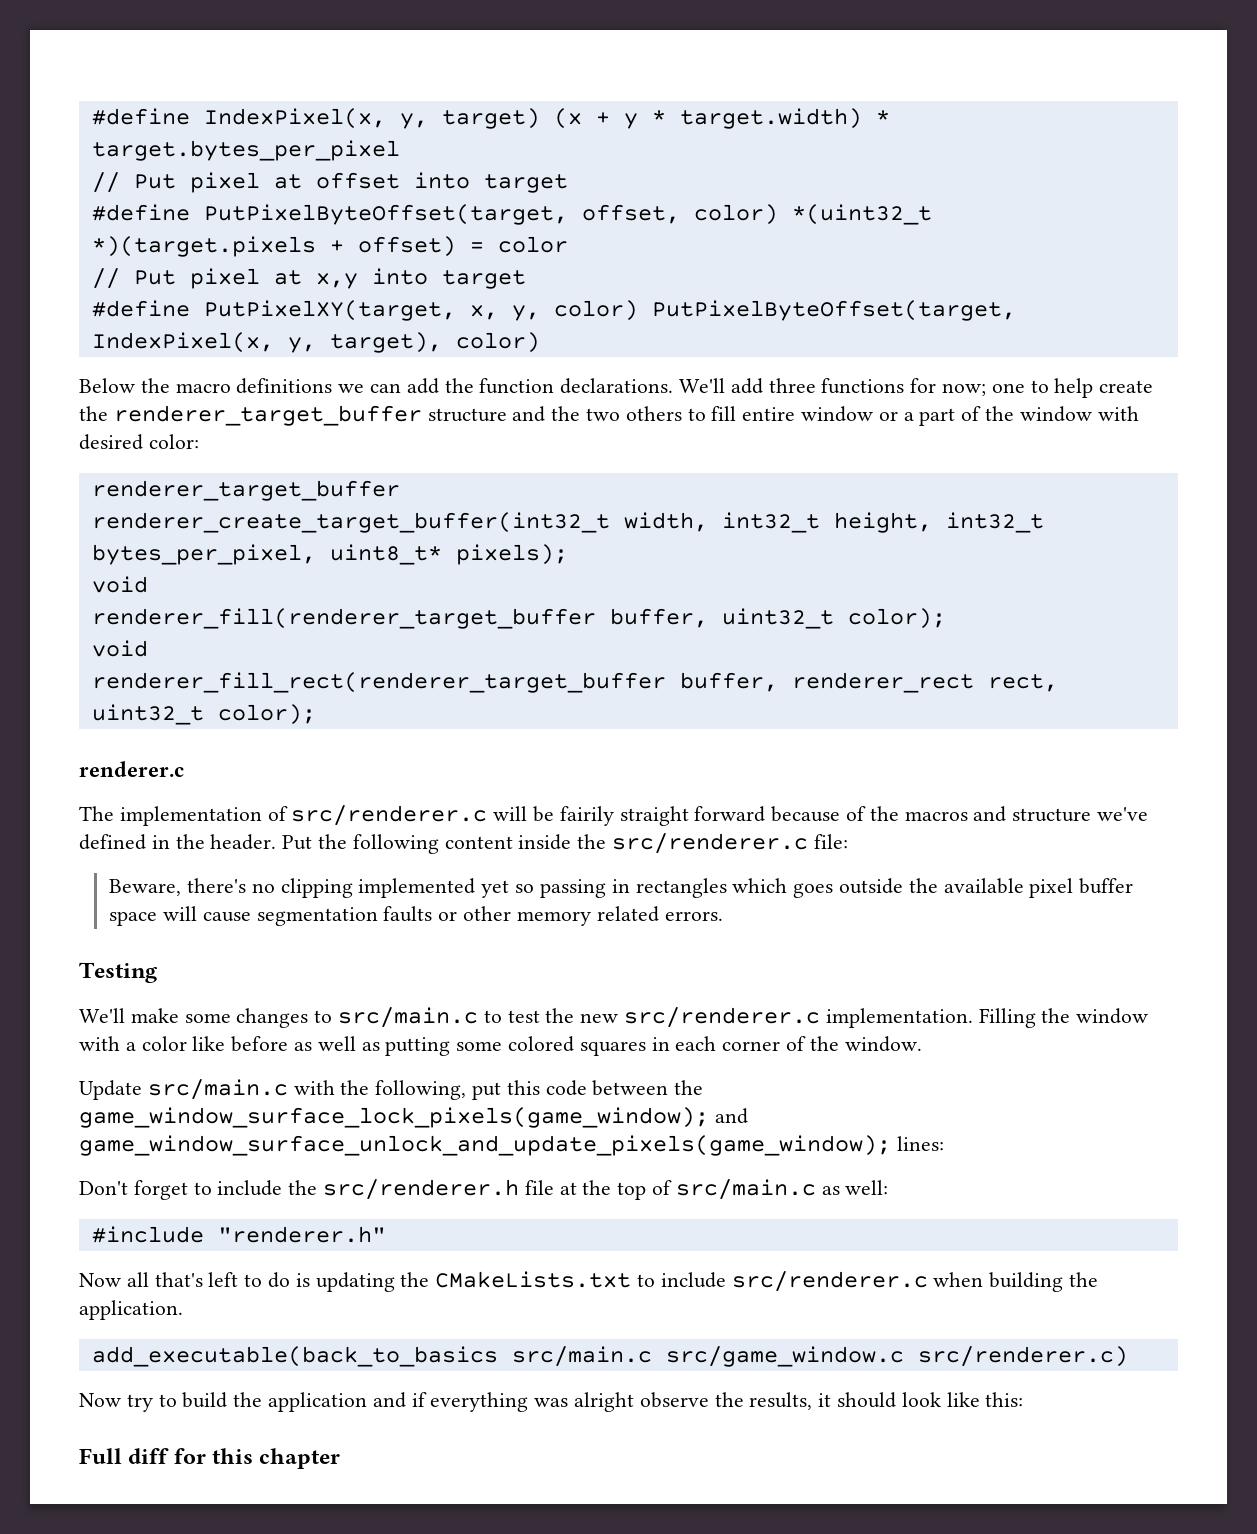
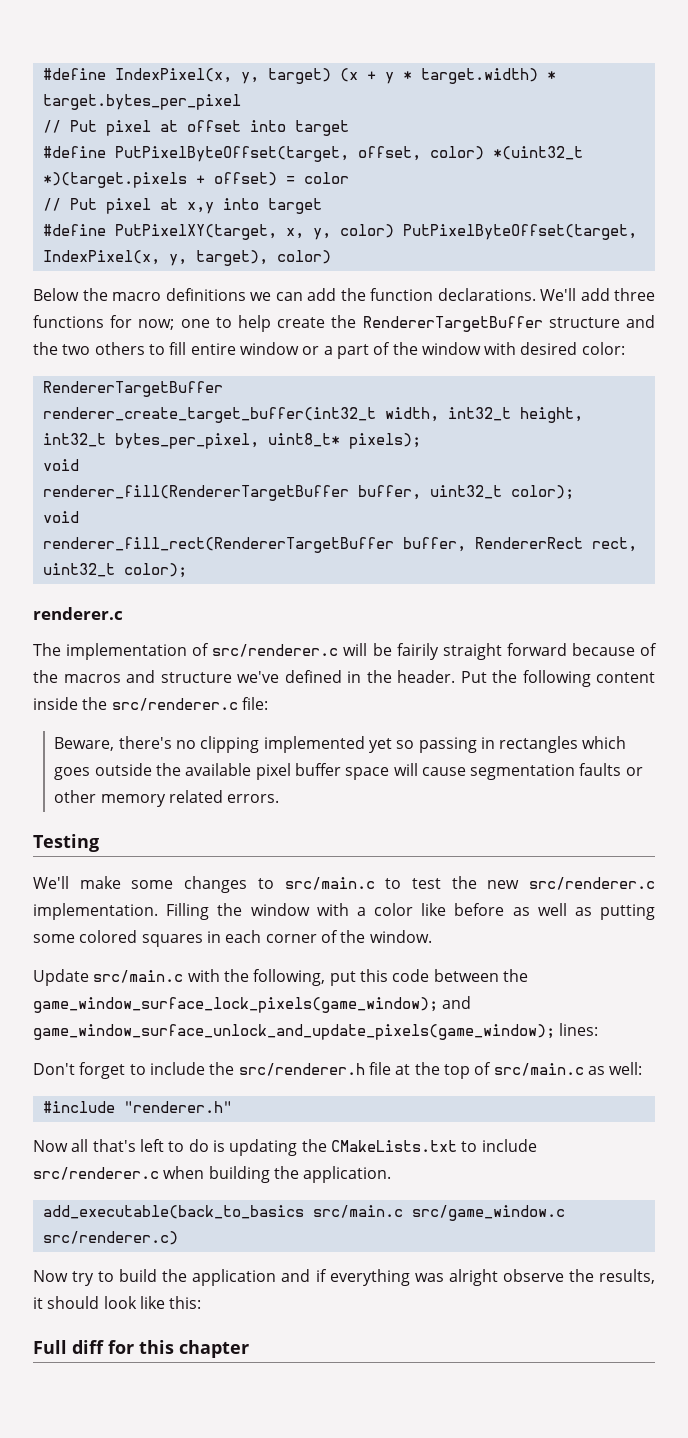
- We'll add three functions for now; one to help create the renderer_target_buffer structure and the two others to fill entire window or a part of the window with desired color:
- renderer_target_buffer
+ We'll add three functions for now; one to help create the RendererTargetBuffer structure and the two others to fill entire window or a part of the window with desired color:
+ RendererTargetBuffer
- renderer_fill(renderer_target_buffer buffer, uint32_t color);
+ renderer_fill(RendererTargetBuffer buffer, uint32_t color);
- renderer_fill_rect(renderer_target_buffer buffer, renderer_rect rect, uint32_t color);
+ renderer_fill_rect(RendererTargetBuffer buffer, RendererRect rect, uint32_t color);

